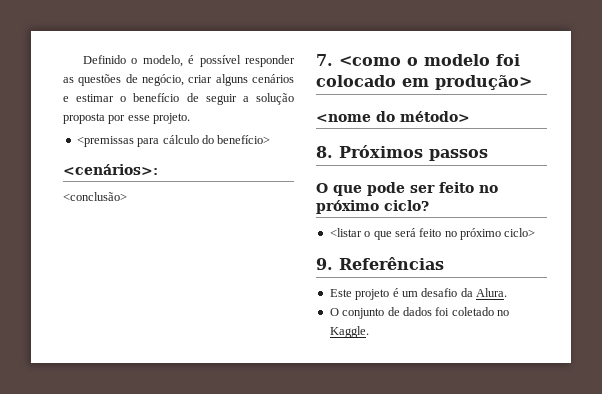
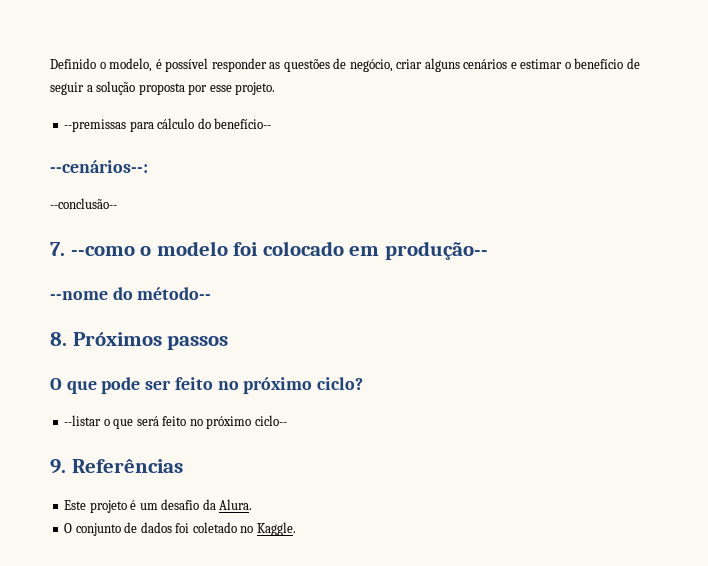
- <premissas para cálculo do benefício>
- <cenários>:
- <conclusão>
+ --premissas para cálculo do benefício--
+ --cenários--:
+ --conclusão--
- 7. <como o modelo foi colocado em produção>
- <nome do método>
+ 7. --como o modelo foi colocado em produção--
+ --nome do método--
- <listar o que será feito no próximo ciclo>
+ --listar o que será feito no próximo ciclo--

